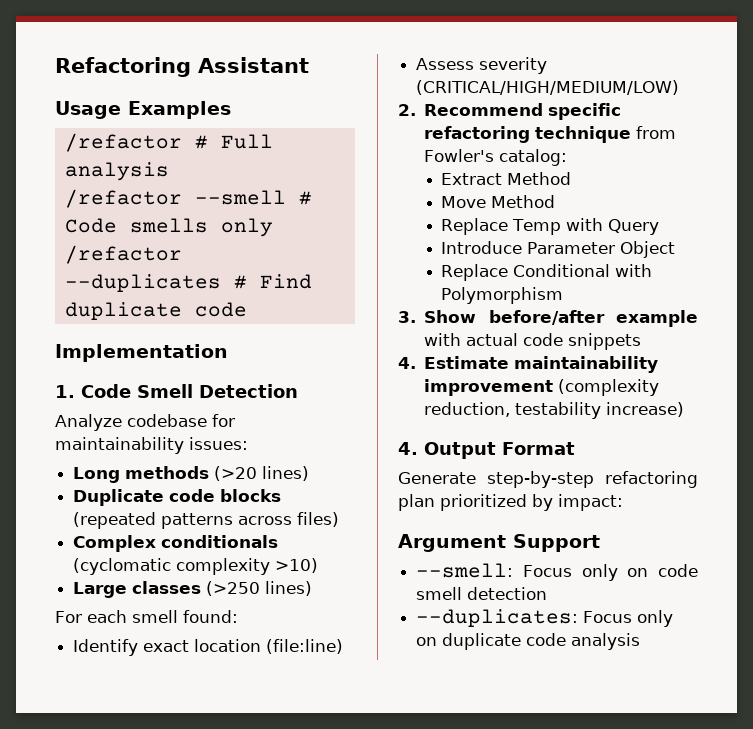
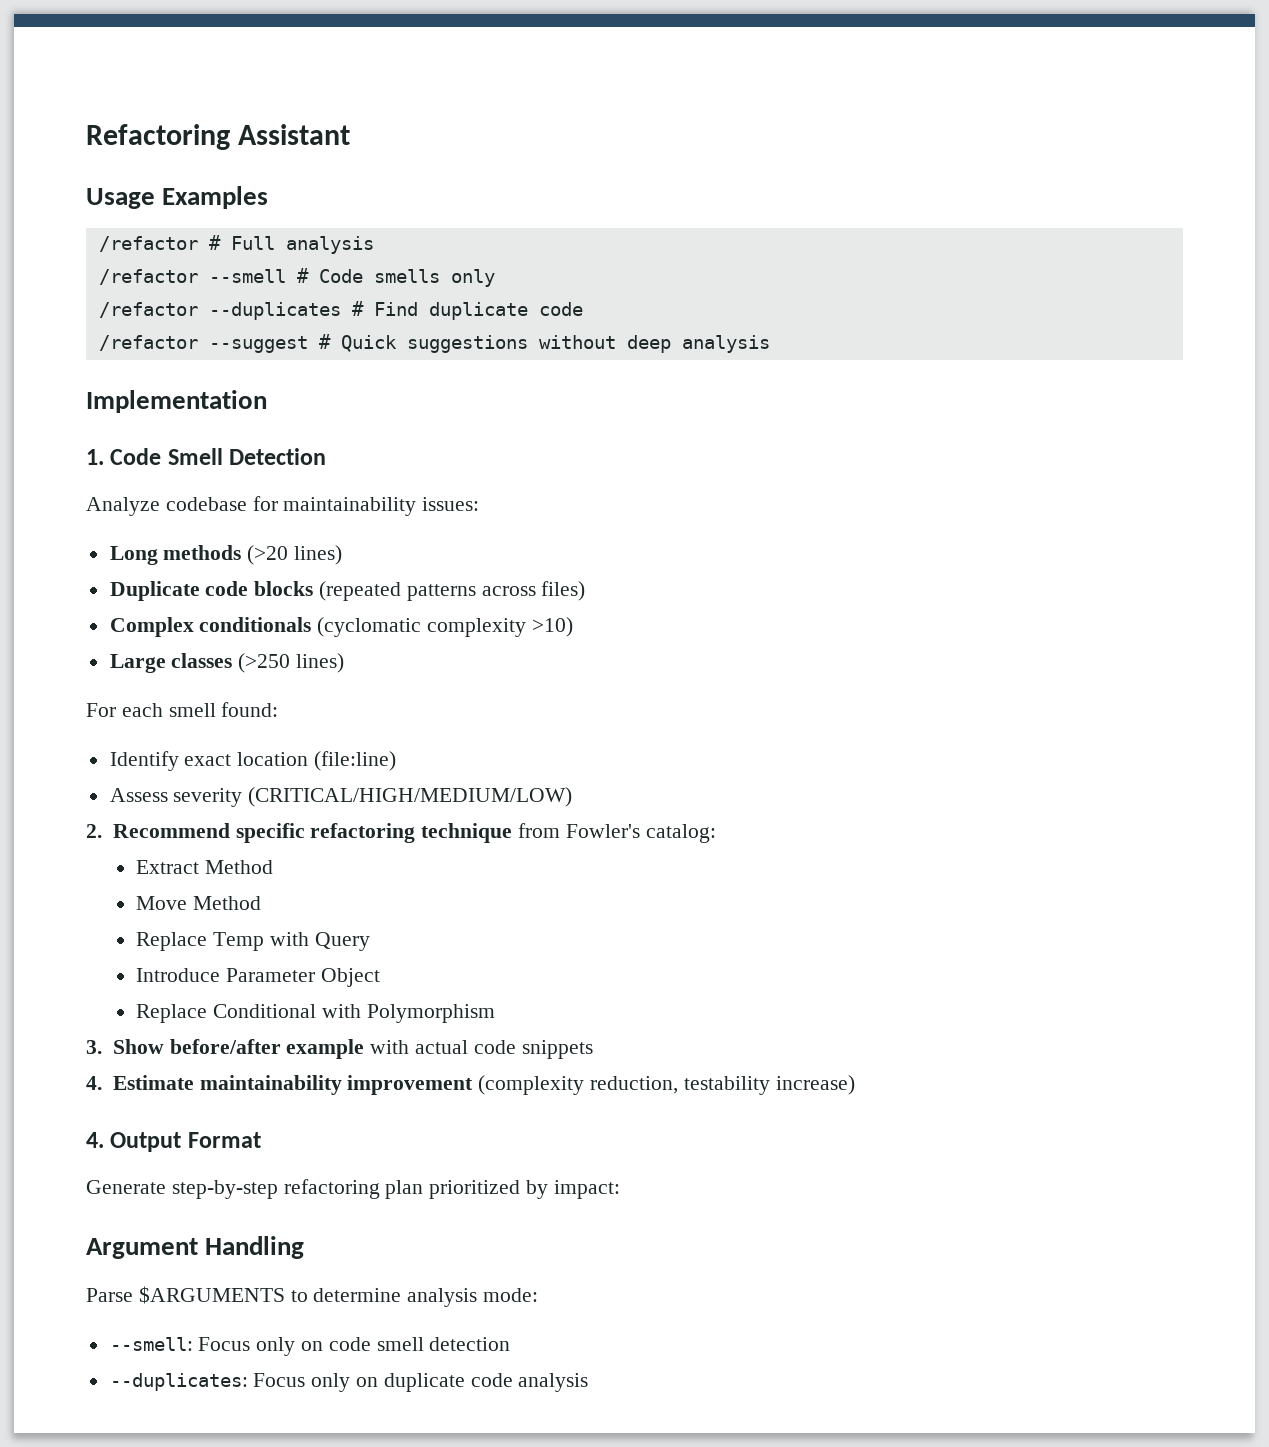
+ /refactor --suggest # Quick suggestions without deep analysis
- Argument Support
+ Argument Handling
+ Parse $ARGUMENTS to determine analysis mode:

